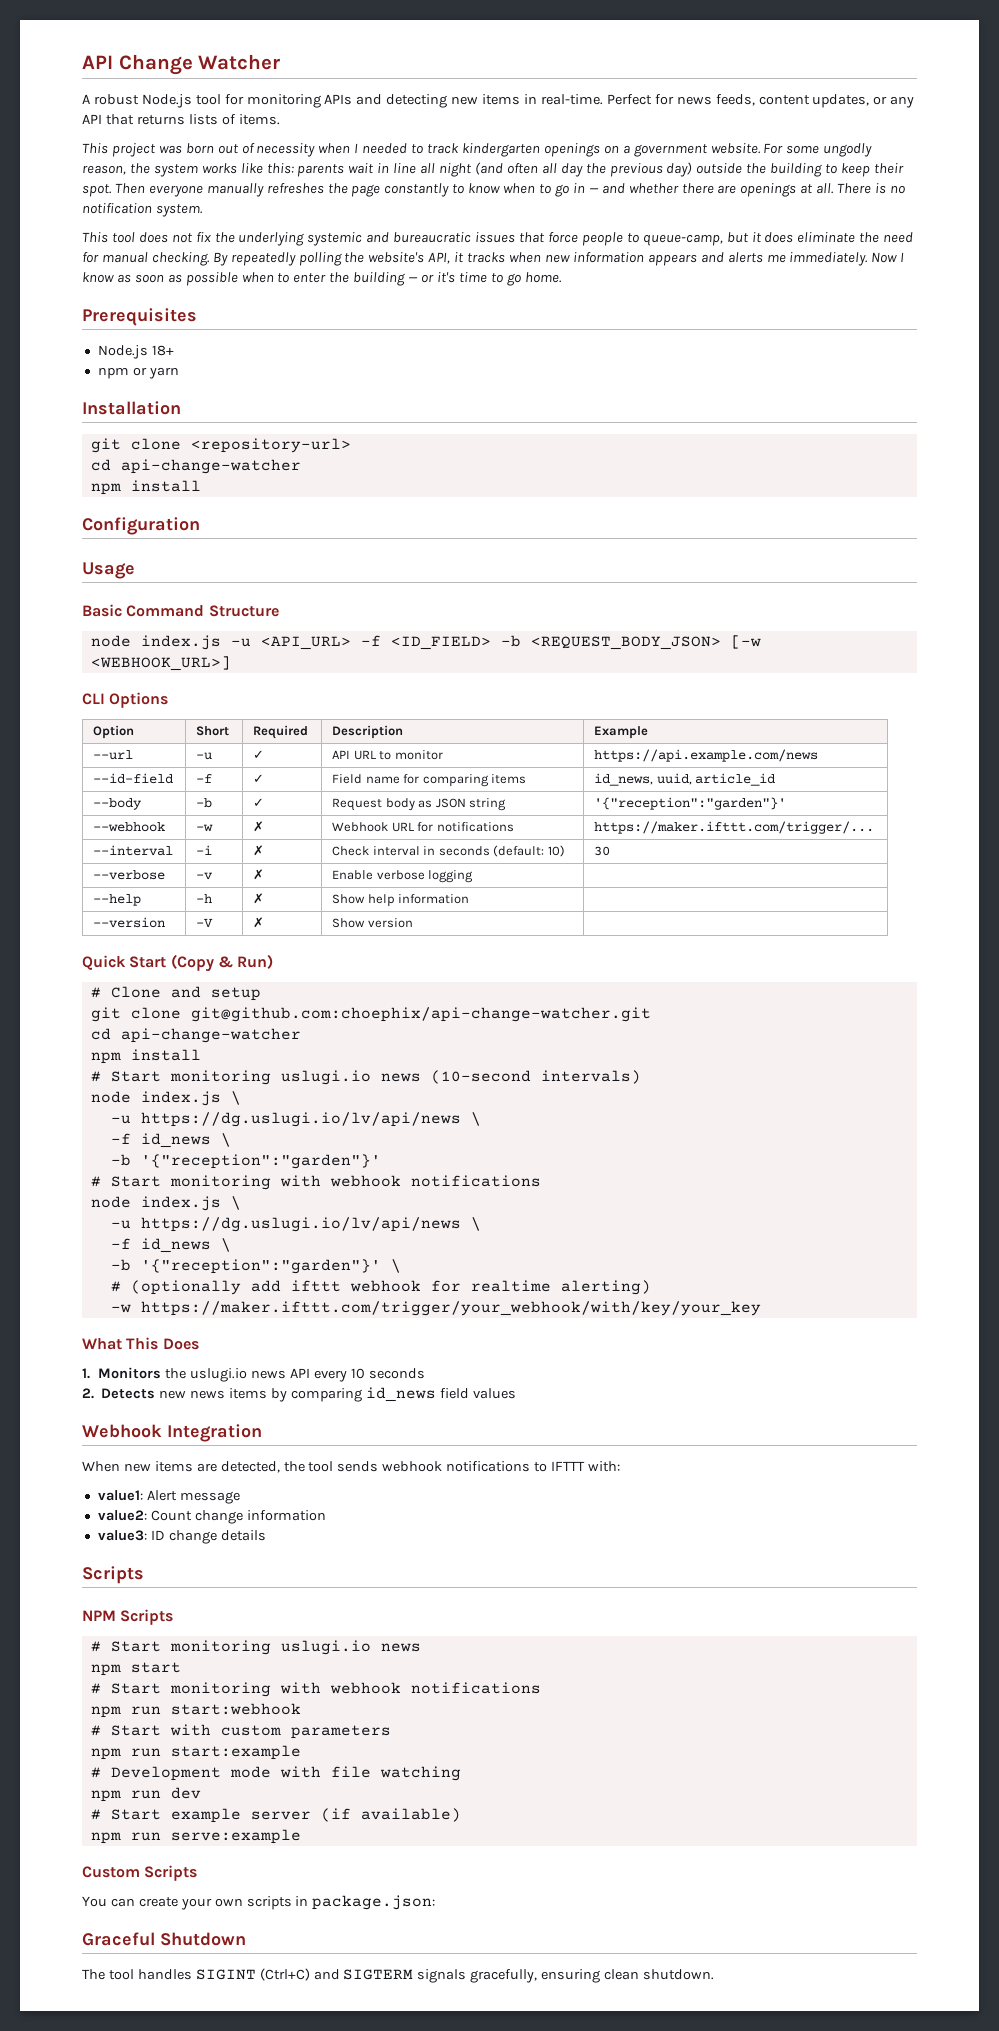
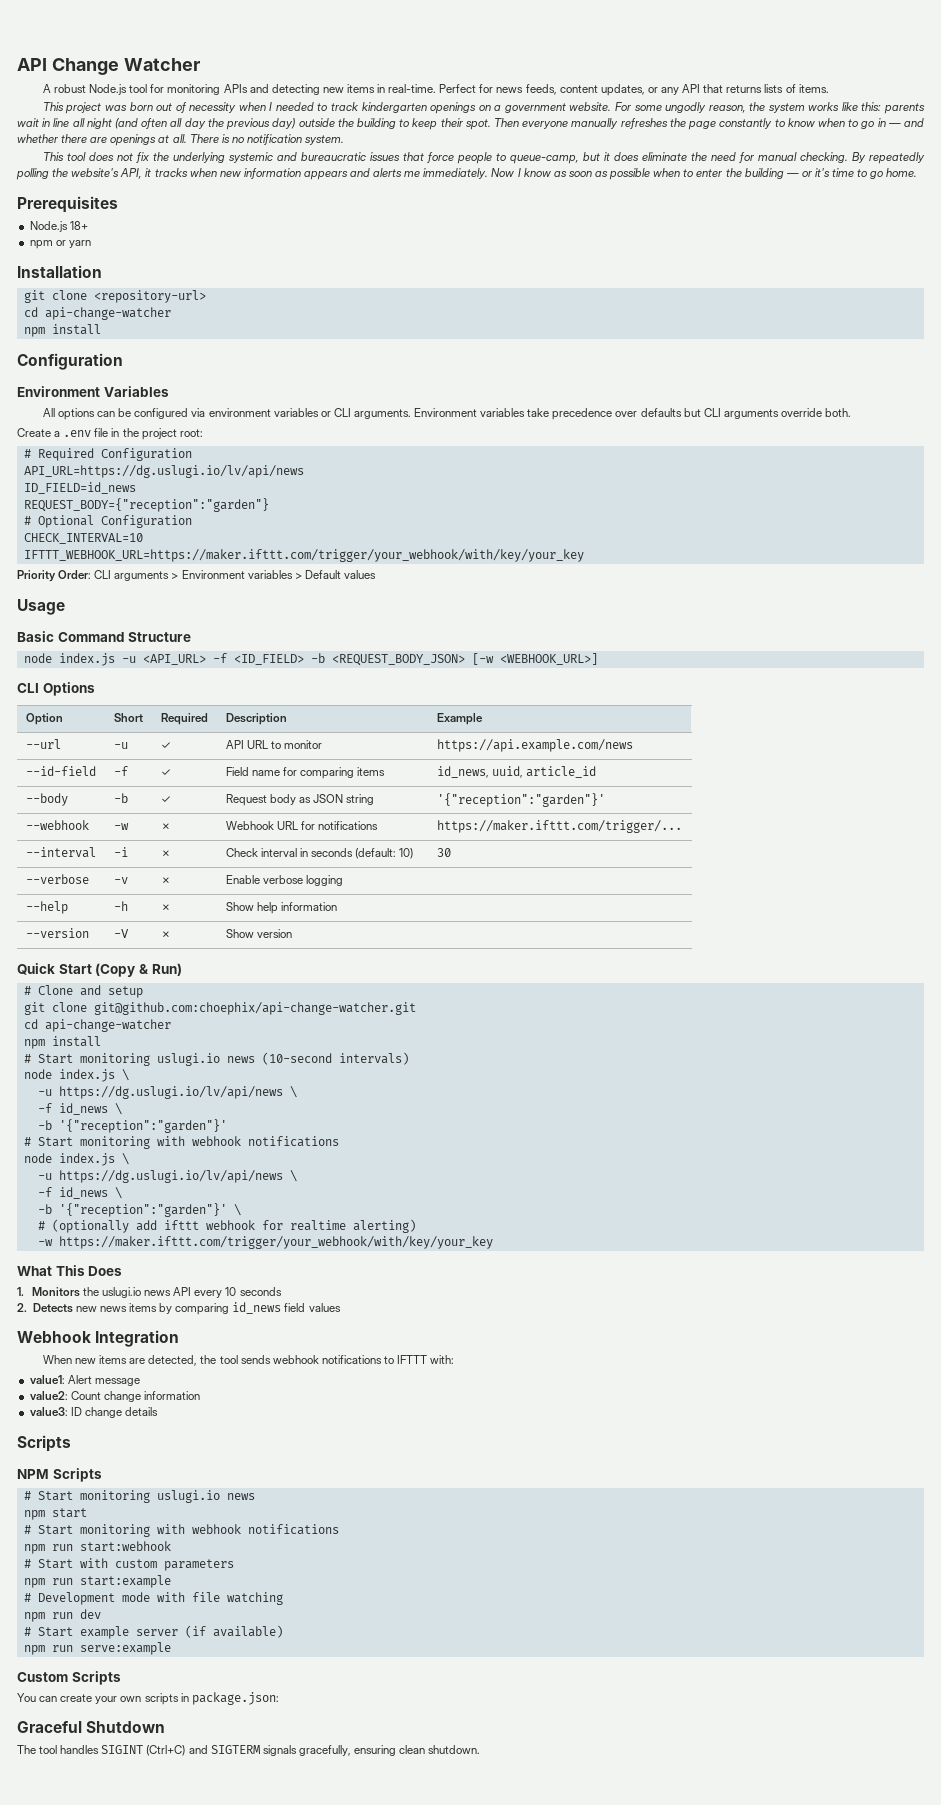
+ Environment Variables
+ All options can be configured via environment variables or CLI arguments. Environment variables take precedence over defaults but CLI arguments override both.
+ Create a .env file in the project root:
+ # Required Configuration
+ API_URL=https://dg.uslugi.io/lv/api/news
+ ID_FIELD=id_news
+ REQUEST_BODY={"reception":"garden"}
+ # Optional Configuration
+ CHECK_INTERVAL=10
+ IFTTT_WEBHOOK_URL=https://maker.ifttt.com/trigger/your_webhook/with/key/your_key
+ Priority Order: CLI arguments > Environment variables > Default values

